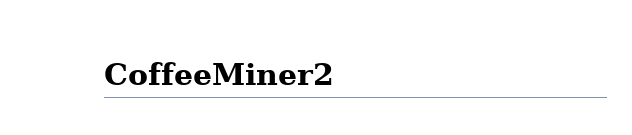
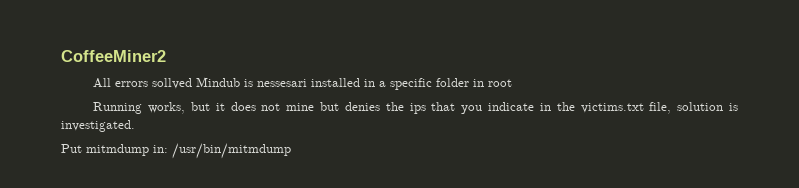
+ All errors sollved Mindub is nessesari installed in a specific folder in root
+ Running works, but it does not mine but denies the ips that you indicate in the victims.txt file, solution is investigated.
+ Put mitmdump in: /usr/bin/mitmdump

